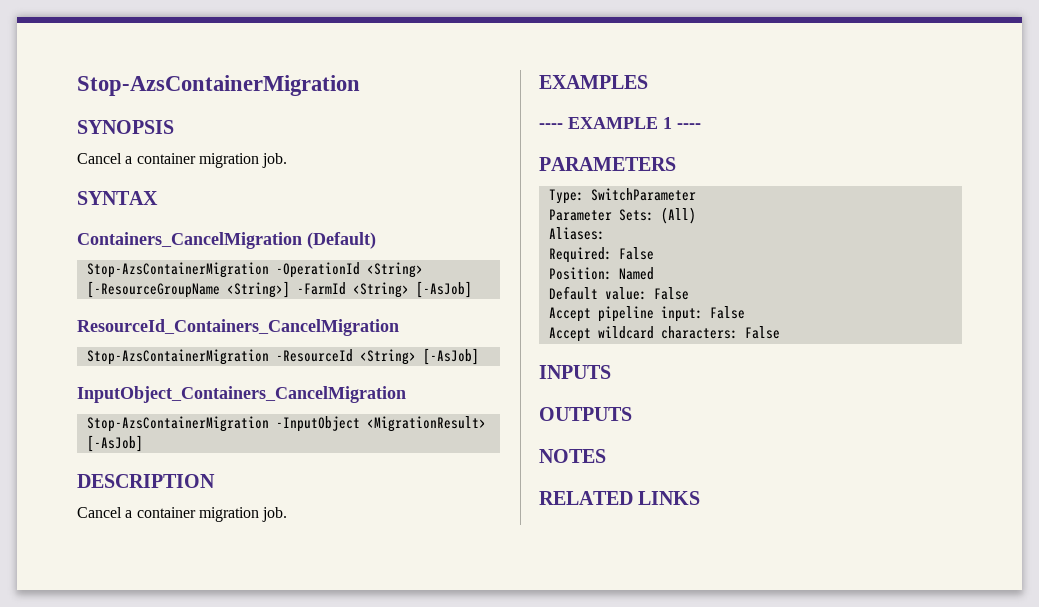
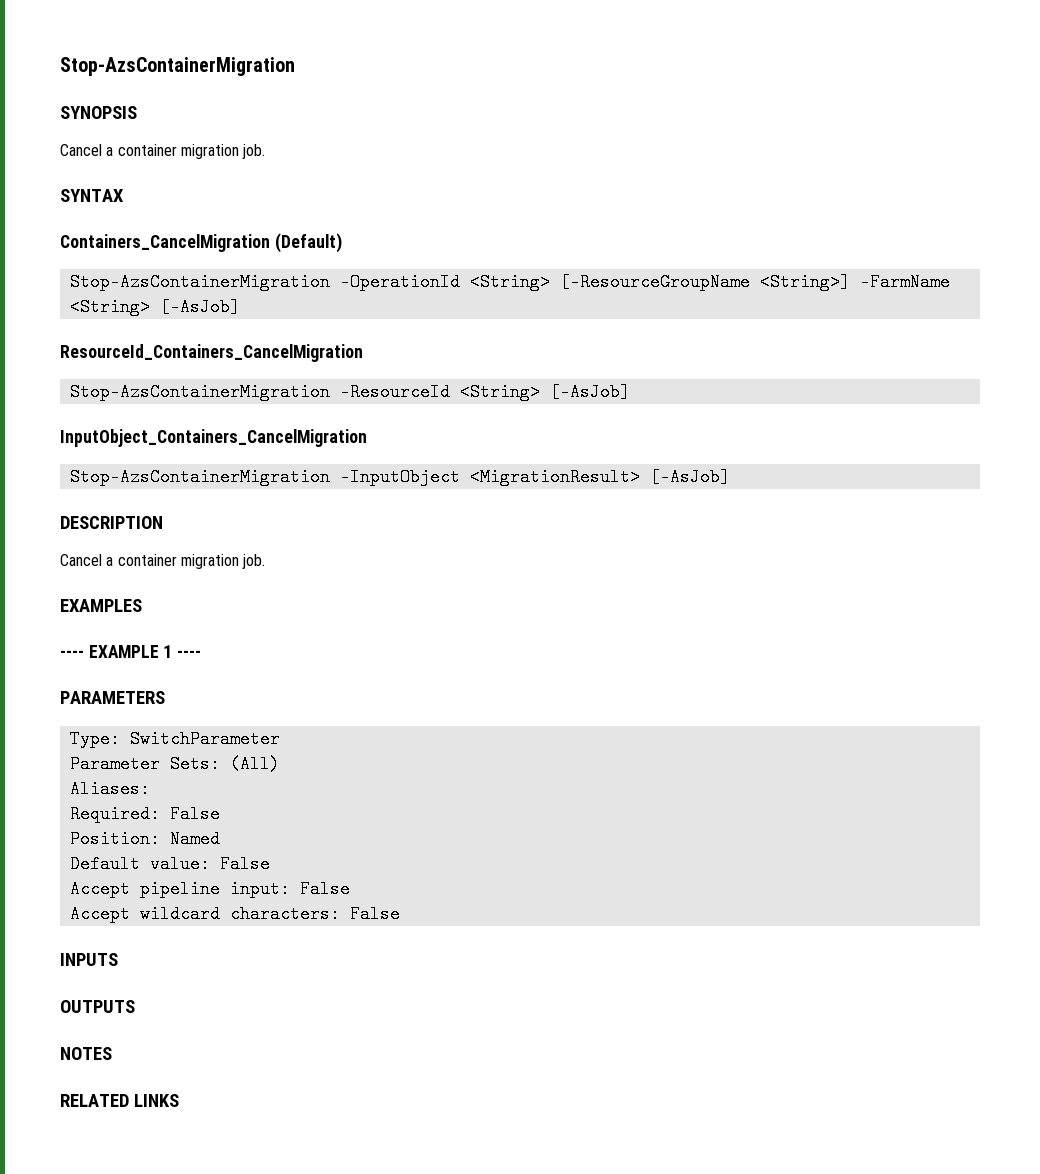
- Stop-AzsContainerMigration -OperationId <String> [-ResourceGroupName <String>] -FarmId <String> [-AsJob]
+ Stop-AzsContainerMigration -OperationId <String> [-ResourceGroupName <String>] -FarmName <String> [-AsJob]

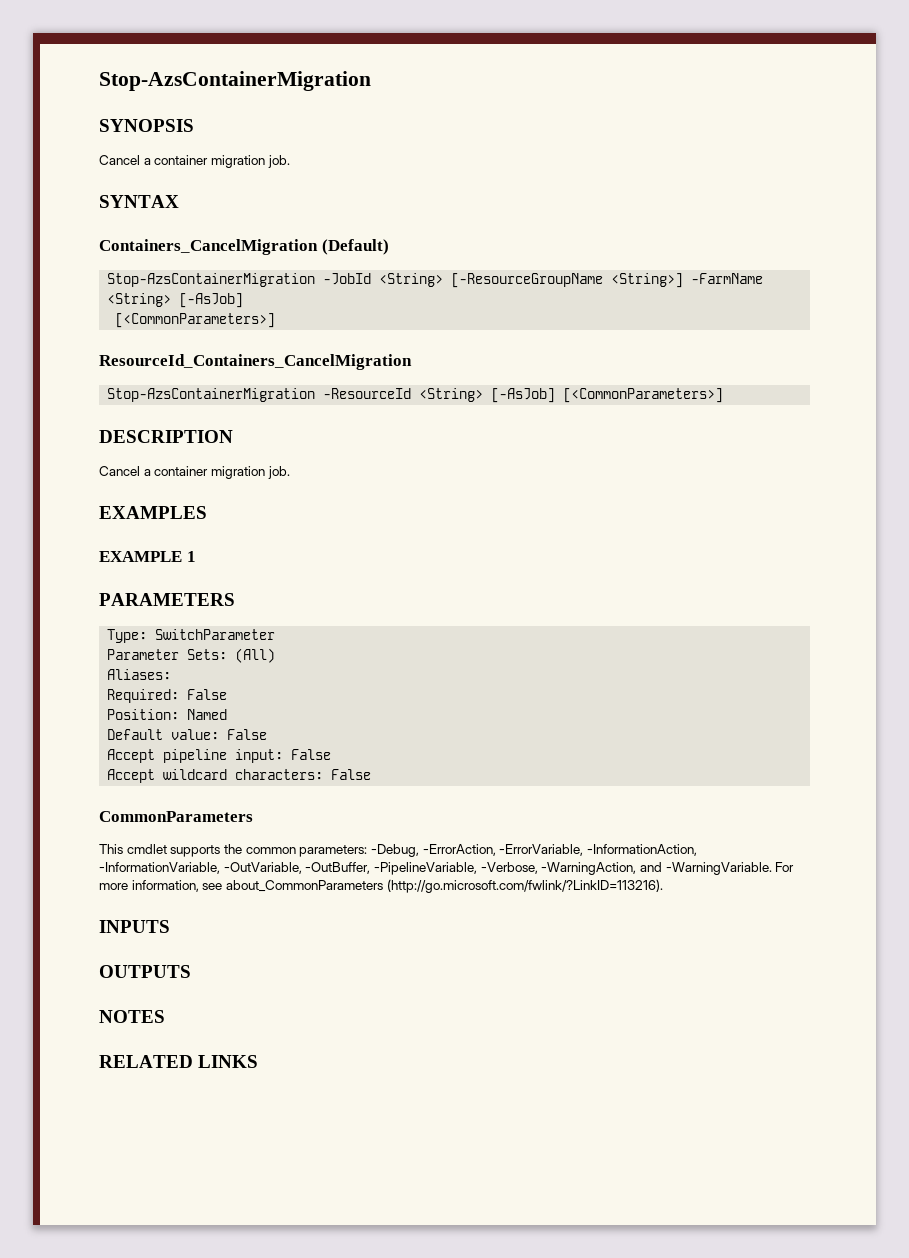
- Stop-AzsContainerMigration -OperationId <String> [-ResourceGroupName <String>] -FarmName <String> [-AsJob]
+ Stop-AzsContainerMigration -JobId <String> [-ResourceGroupName <String>] -FarmName <String> [-AsJob]
+ [<CommonParameters>]
- Stop-AzsContainerMigration -ResourceId <String> [-AsJob]
- InputObject_Containers_CancelMigration
- Stop-AzsContainerMigration -InputObject <MigrationResult> [-AsJob]
+ Stop-AzsContainerMigration -ResourceId <String> [-AsJob] [<CommonParameters>]
- ---- EXAMPLE 1 ----
+ EXAMPLE 1
+ CommonParameters
+ This cmdlet supports the common parameters: -Debug, -ErrorAction, -ErrorVariable, -InformationAction, -InformationVariable, -OutVariable, -OutBuffer, -PipelineVariable, -Verbose, -WarningAction, and -WarningVariable. For more information, see about_CommonParameters (http://go.microsoft.com/fwlink/?LinkID=113216).

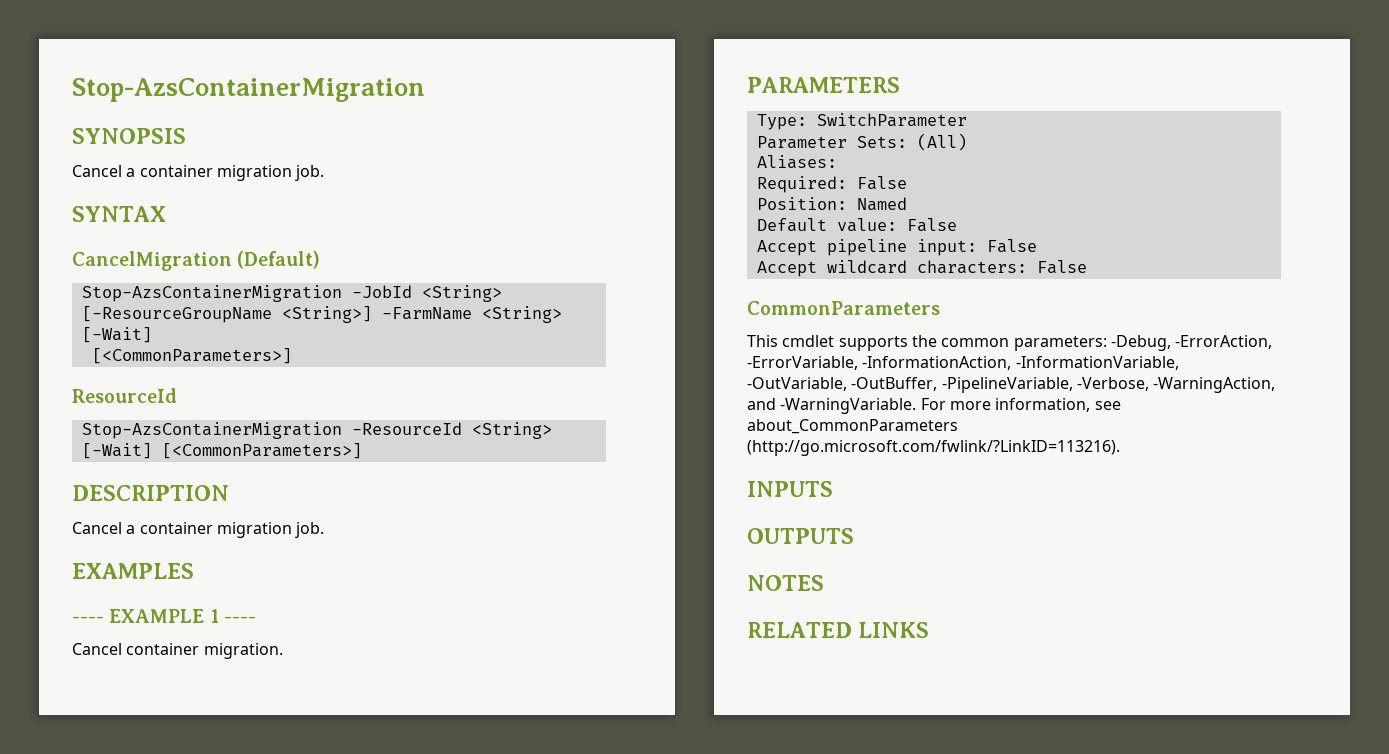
- Containers_CancelMigration (Default)
+ CancelMigration (Default)
- Stop-AzsContainerMigration -JobId <String> [-ResourceGroupName <String>] -FarmName <String> [-AsJob]
+ Stop-AzsContainerMigration -JobId <String> [-ResourceGroupName <String>] -FarmName <String> [-Wait]
  [<CommonParameters>]
- ResourceId_Containers_CancelMigration
+ ResourceId
- Stop-AzsContainerMigration -ResourceId <String> [-AsJob] [<CommonParameters>]
+ Stop-AzsContainerMigration -ResourceId <String> [-Wait] [<CommonParameters>]
- EXAMPLE 1
+ ---- EXAMPLE 1 ----
+ Cancel container migration.

